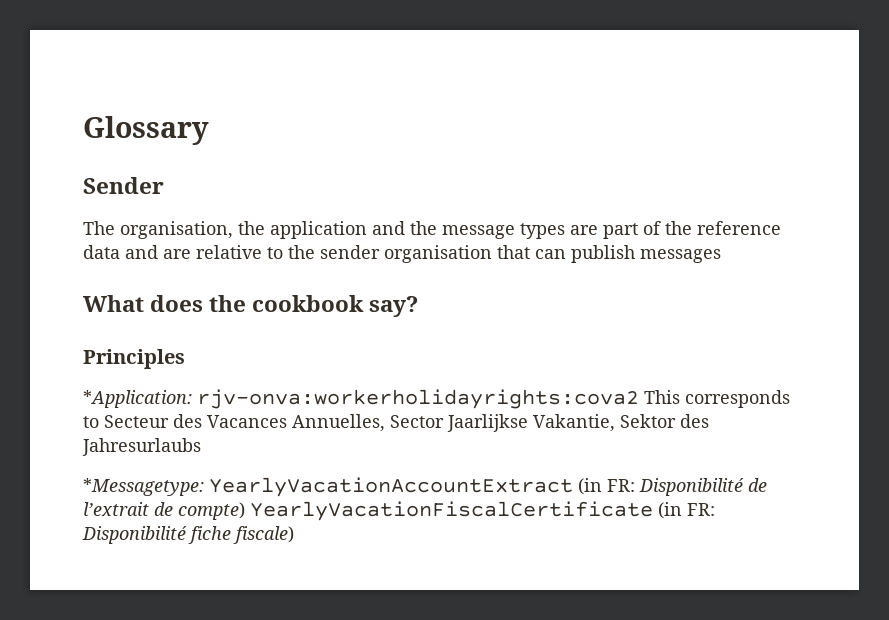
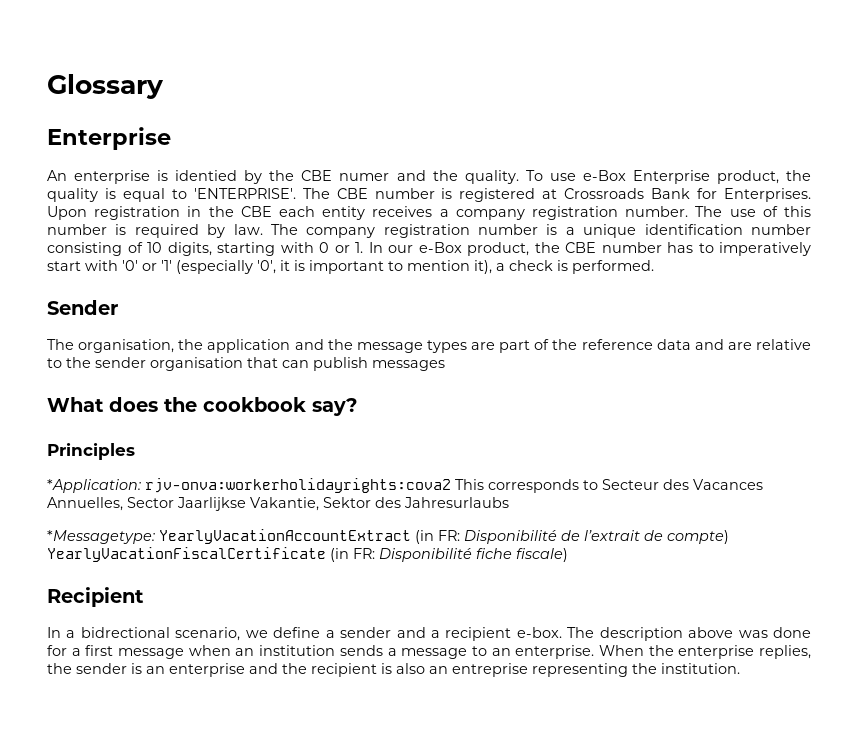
  Glossary
+ Enterprise
+ An enterprise is identied by the CBE numer and the quality. To use e-Box Enterprise product, the quality is equal to 'ENTERPRISE'. The CBE number is registered at Crossroads Bank for Enterprises. Upon registration in the CBE each entity receives a company registration number. The use of this number is required by law. The company registration number is a unique identification number consisting of 10 digits, starting with 0 or 1. In our e-Box product, the CBE number has to imperatively start with '0' or '1' (especially '0', it is important to mention it), a check is performed.
+ Recipient
+ In a bidrectional scenario, we define a sender and a recipient e-box. The description above was done for a first message when an institution sends a message to an enterprise. When the enterprise replies, the sender is an enterprise and the recipient is also an entreprise representing the institution.

